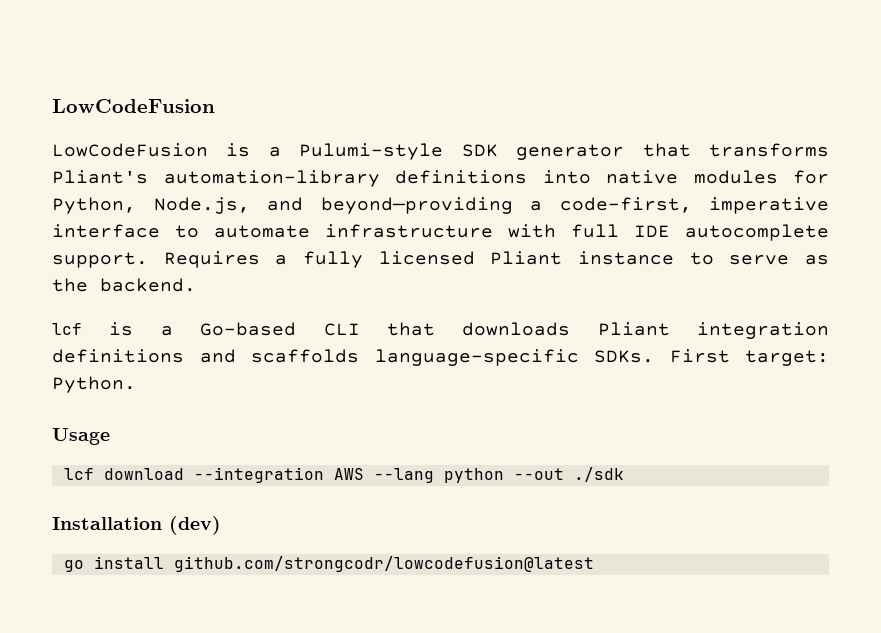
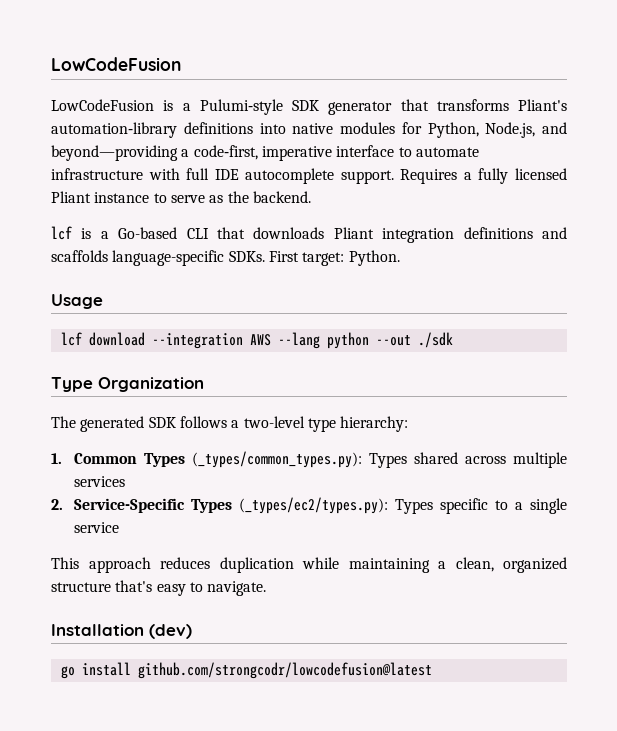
+ Type Organization
+ The generated SDK follows a two-level type hierarchy:
+ 1. Common Types (_types/common_types.py): Types shared across multiple services
+ 2. Service-Specific Types (_types/ec2/types.py): Types specific to a single service
+ This approach reduces duplication while maintaining a clean, organized structure that's easy to navigate.

